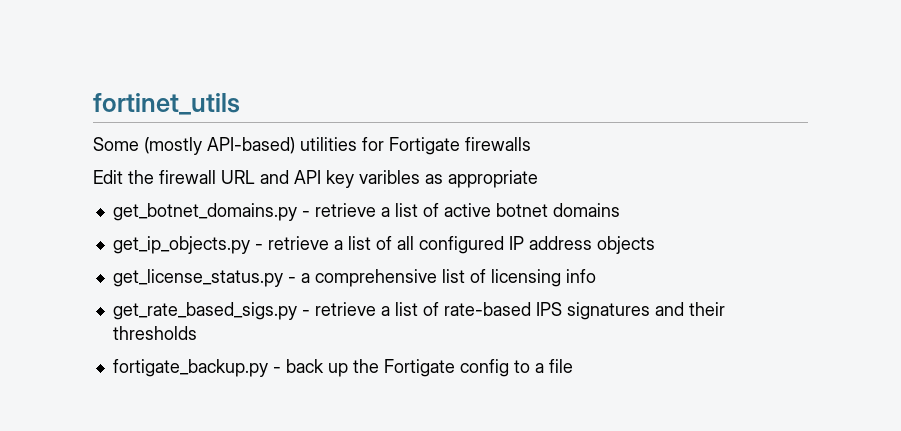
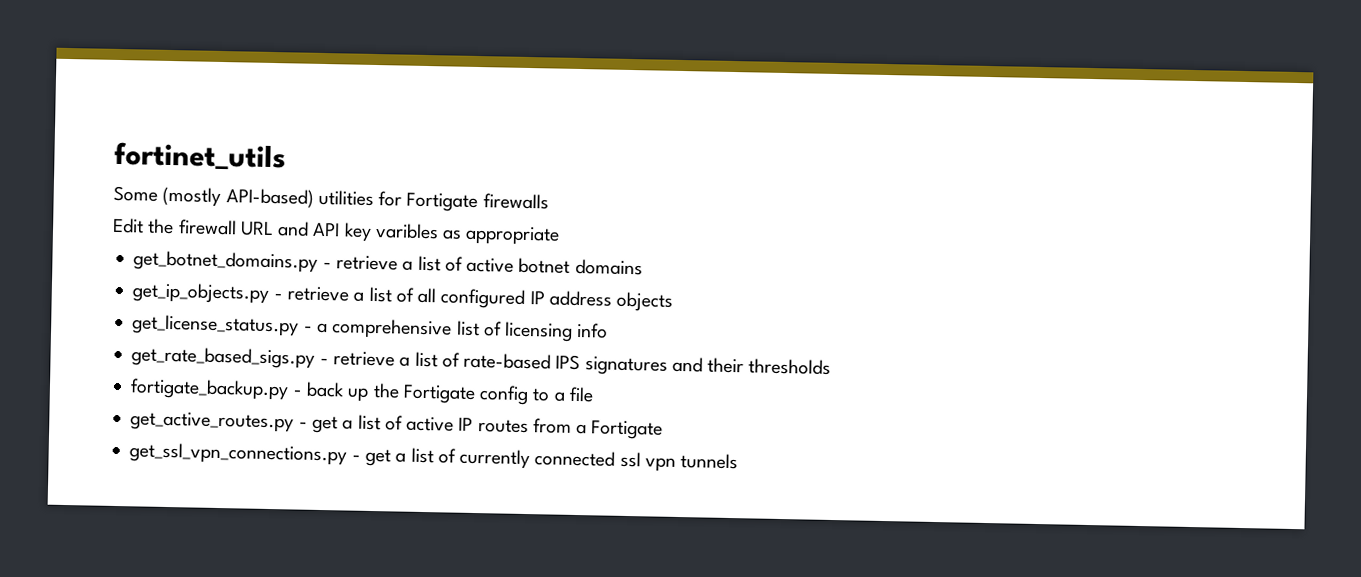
+ get_active_routes.py - get a list of active IP routes from a Fortigate
+ get_ssl_vpn_connections.py - get a list of currently connected ssl vpn tunnels

